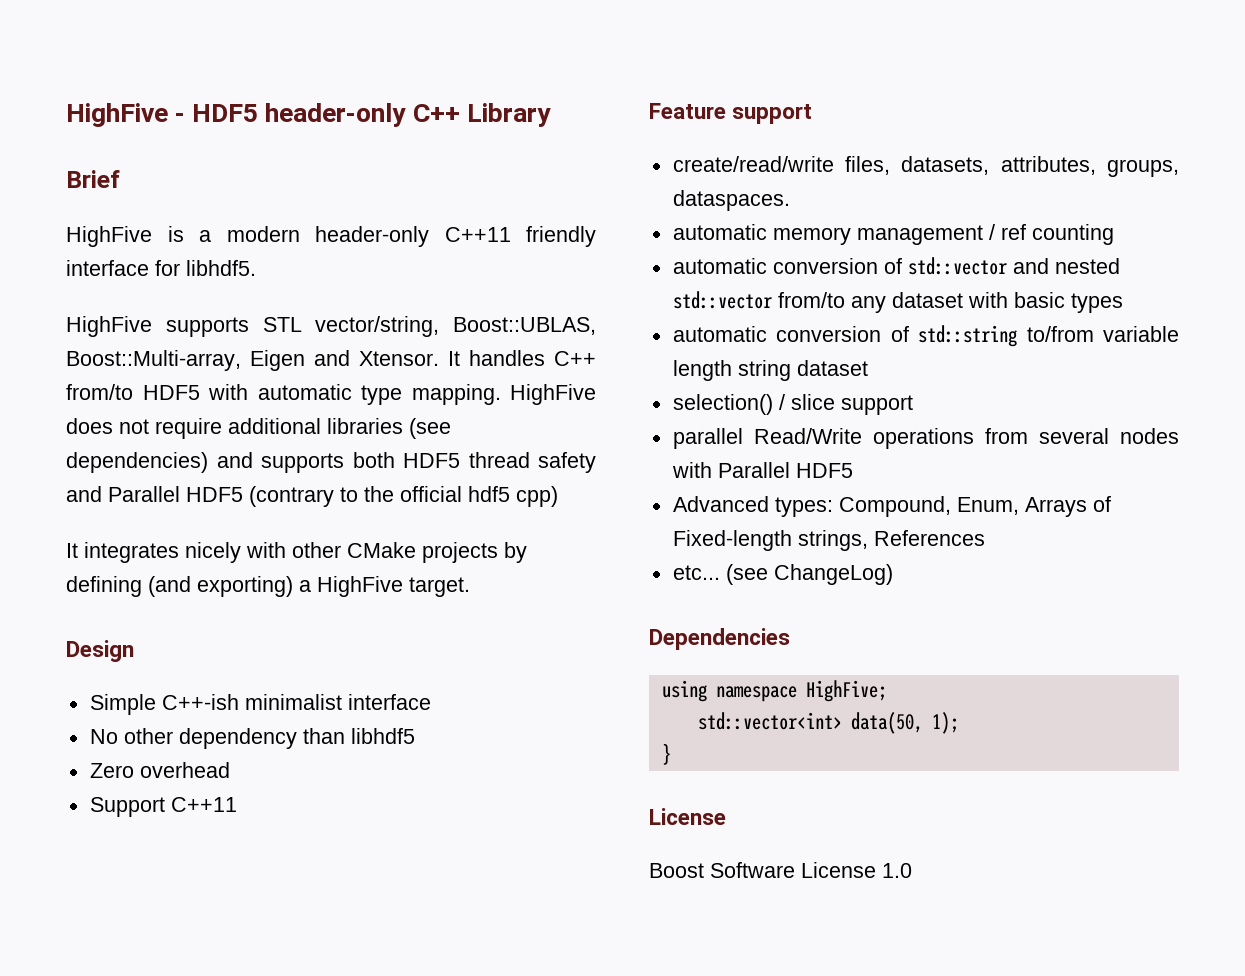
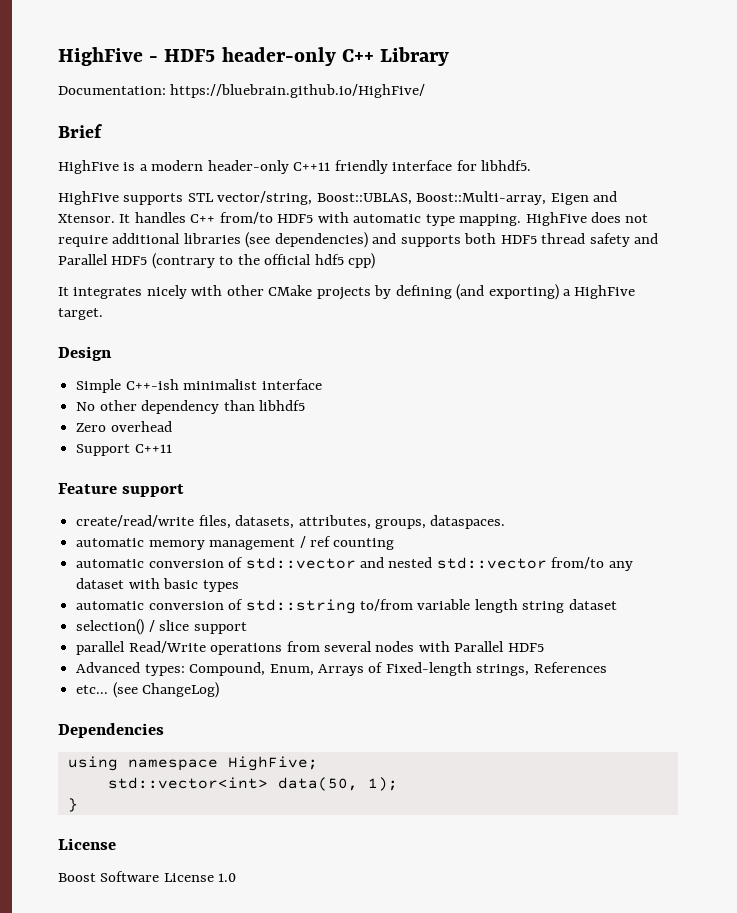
+ Documentation: https://bluebrain.github.io/HighFive/

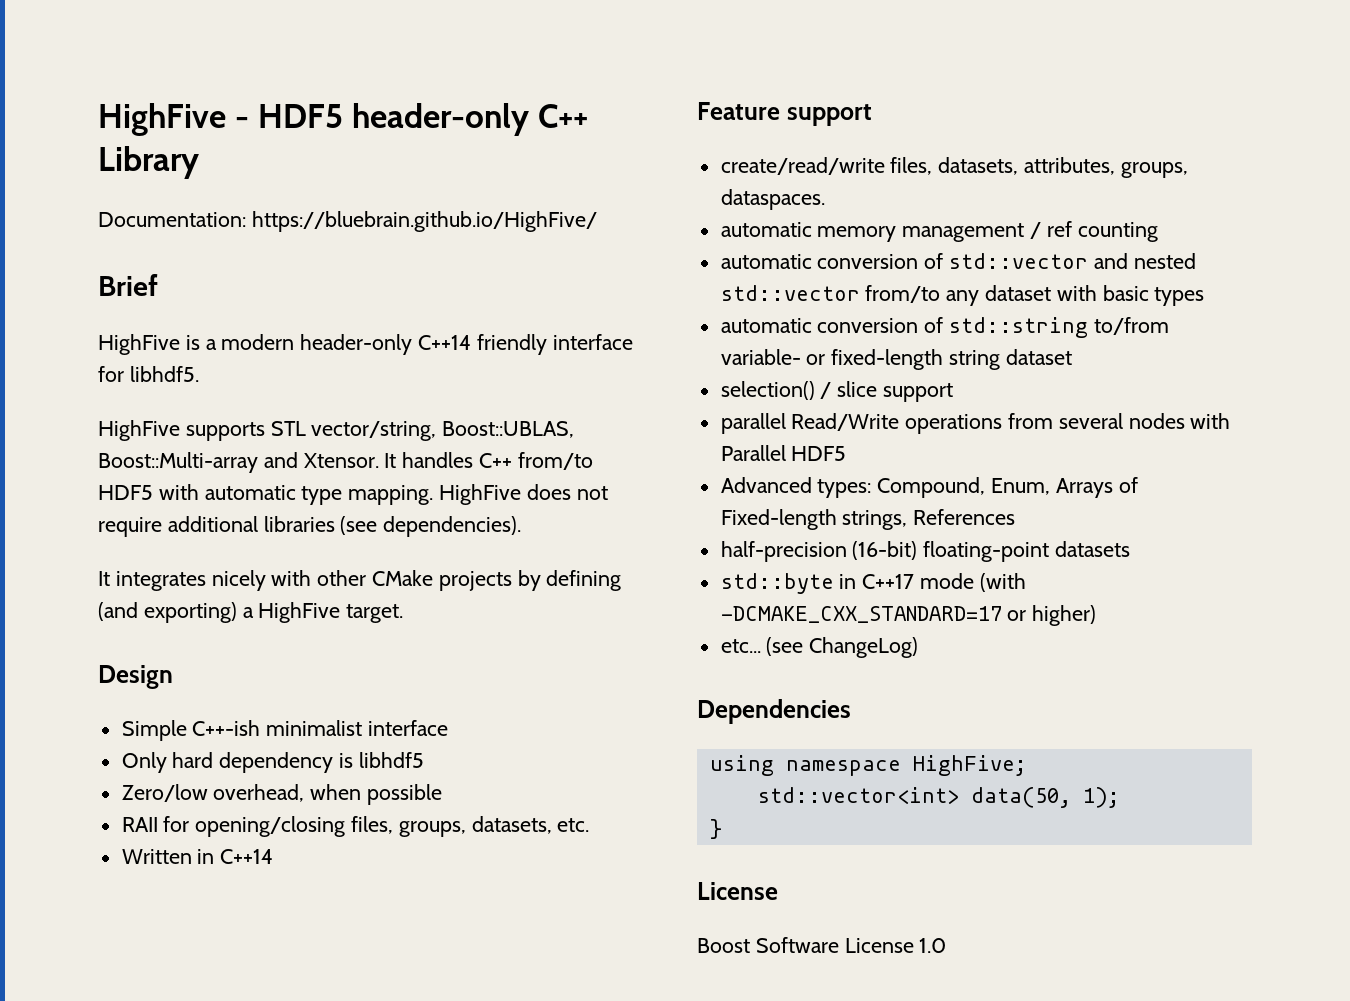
- HighFive is a modern header-only C++11 friendly interface for libhdf5.
+ HighFive is a modern header-only C++14 friendly interface for libhdf5.
- HighFive supports STL vector/string, Boost::UBLAS, Boost::Multi-array, Eigen and Xtensor.
+ HighFive supports STL vector/string, Boost::UBLAS, Boost::Multi-array and Xtensor.
- HighFive does not require additional libraries (see dependencies) and supports both HDF5 thread safety and Parallel HDF5 (contrary to the official hdf5 cpp)
+ HighFive does not require additional libraries (see dependencies).
- No other dependency than libhdf5
- Zero overhead
- Support C++11
+ Only hard dependency is libhdf5
+ Zero/low overhead, when possible
+ RAII for opening/closing files, groups, datasets, etc.
+ Written in C++14
- automatic conversion of std::string to/from variable length string dataset
+ automatic conversion of std::string to/from variable- or fixed-length string dataset
+ half-precision (16-bit) floating-point datasets
+ std::byte in C++17 mode (with -DCMAKE_CXX_STANDARD=17 or higher)

